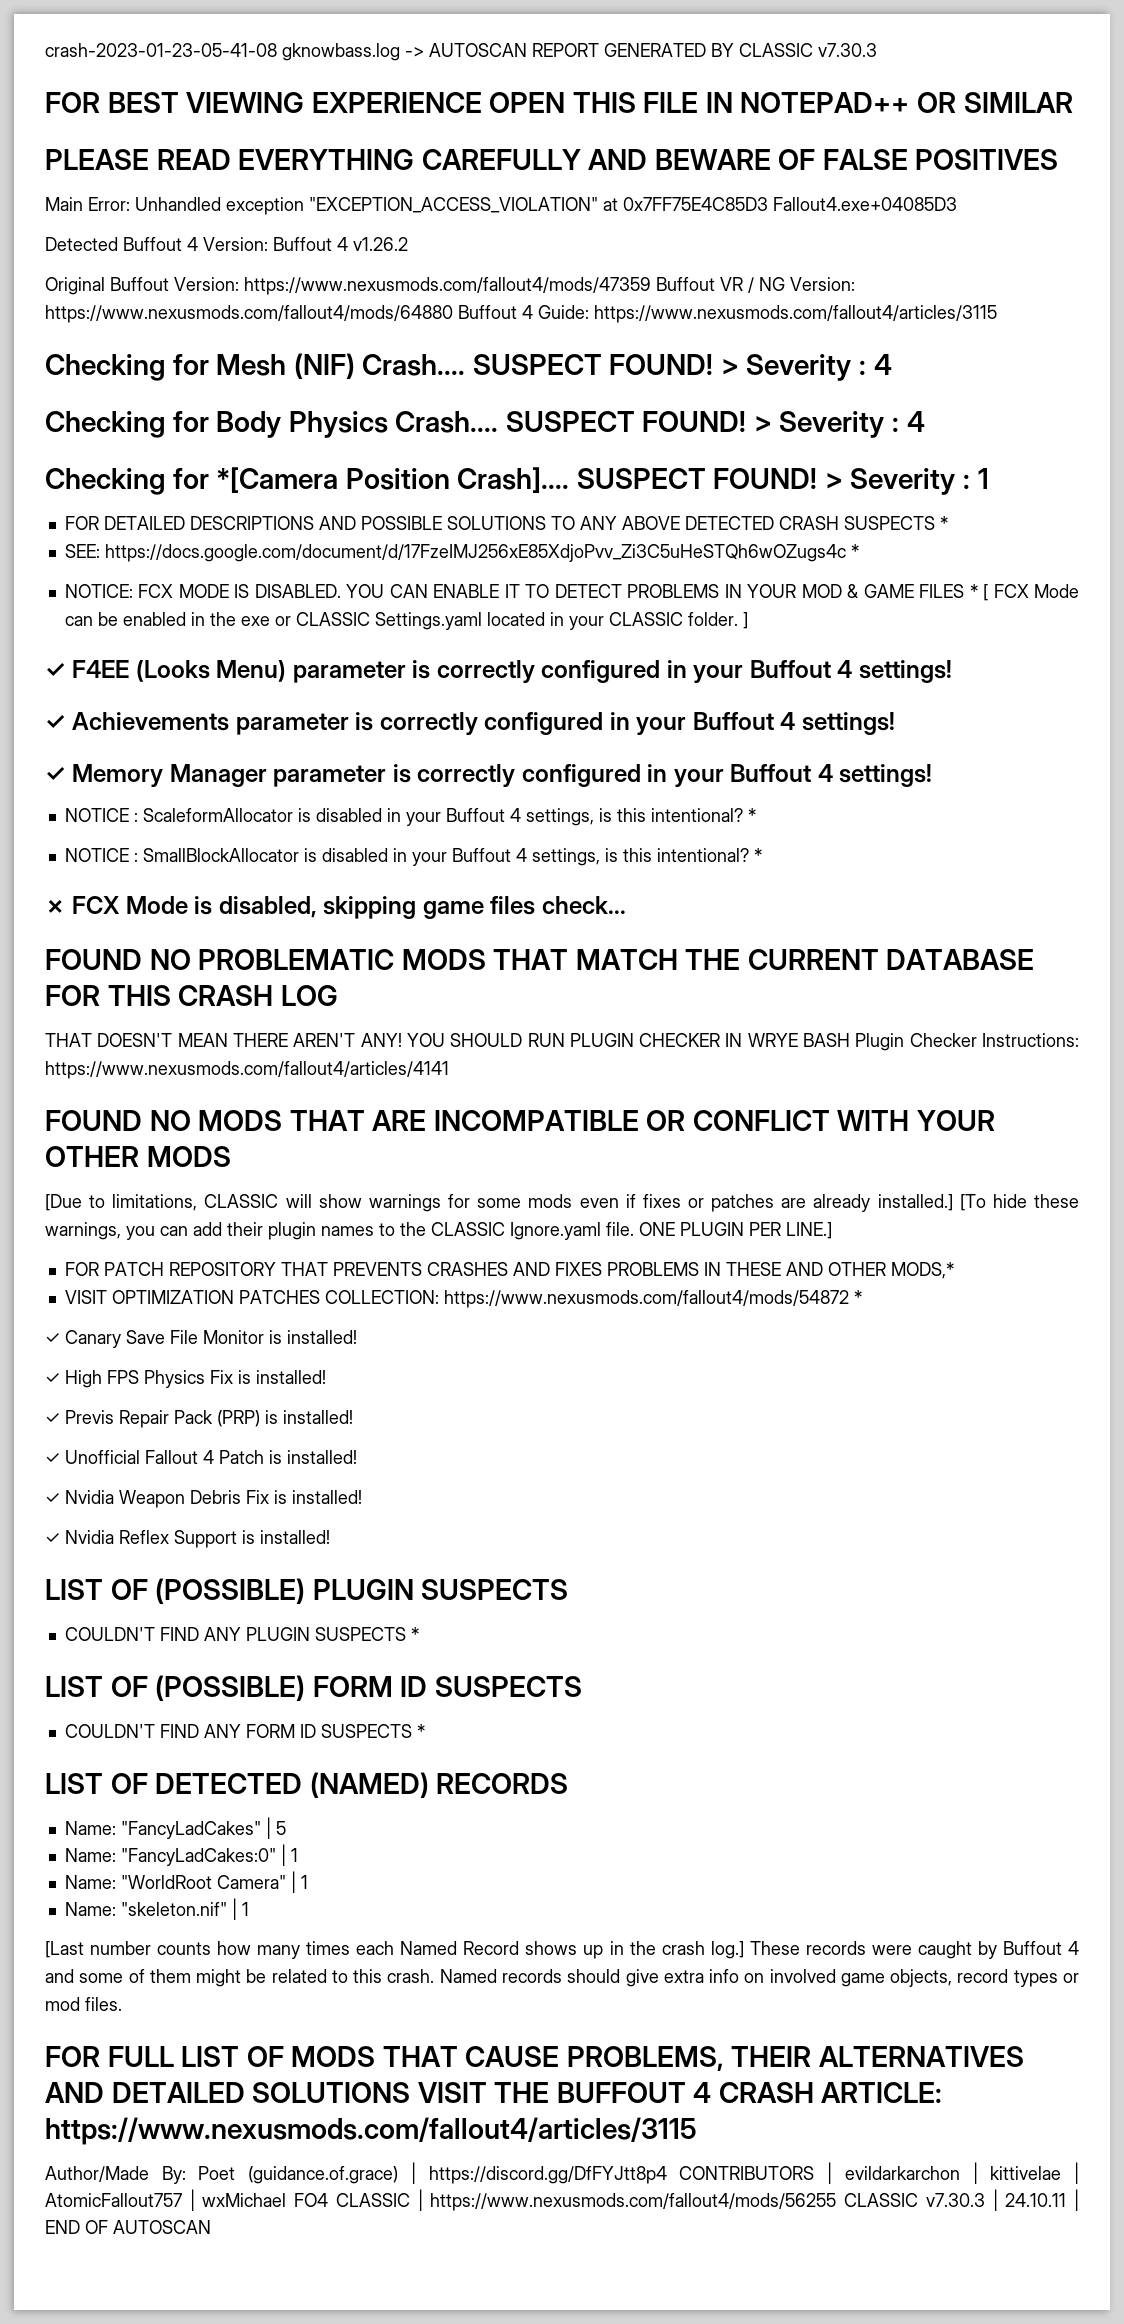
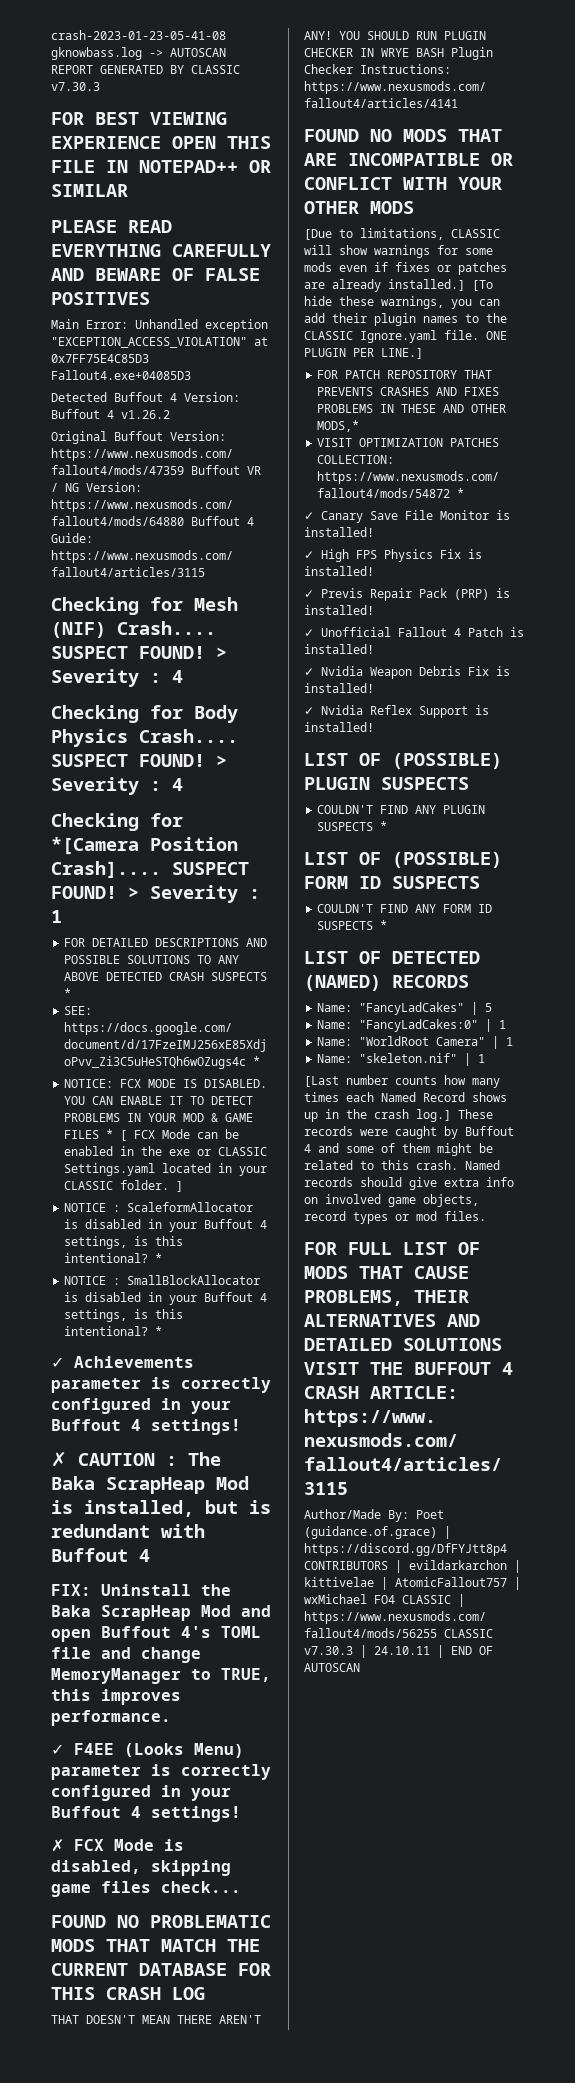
- ✓ F4EE (Looks Menu) parameter is correctly configured in your Buffout 4 settings!
- ✓ Achievements parameter is correctly configured in your Buffout 4 settings!
- ✓ Memory Manager parameter is correctly configured in your Buffout 4 settings!
+ ✓ Achievements parameter is correctly configured in your Buffout 4 settings!
+ ✗ CAUTION : The Baka ScrapHeap Mod is installed, but is redundant with Buffout 4
+ FIX: Uninstall the Baka ScrapHeap Mod and open Buffout 4's TOML file and change MemoryManager to TRUE, this improves performance.
+ ✓ F4EE (Looks Menu) parameter is correctly configured in your Buffout 4 settings!

